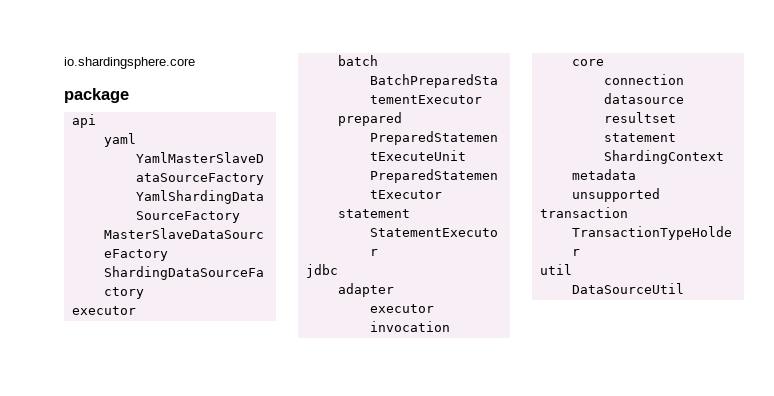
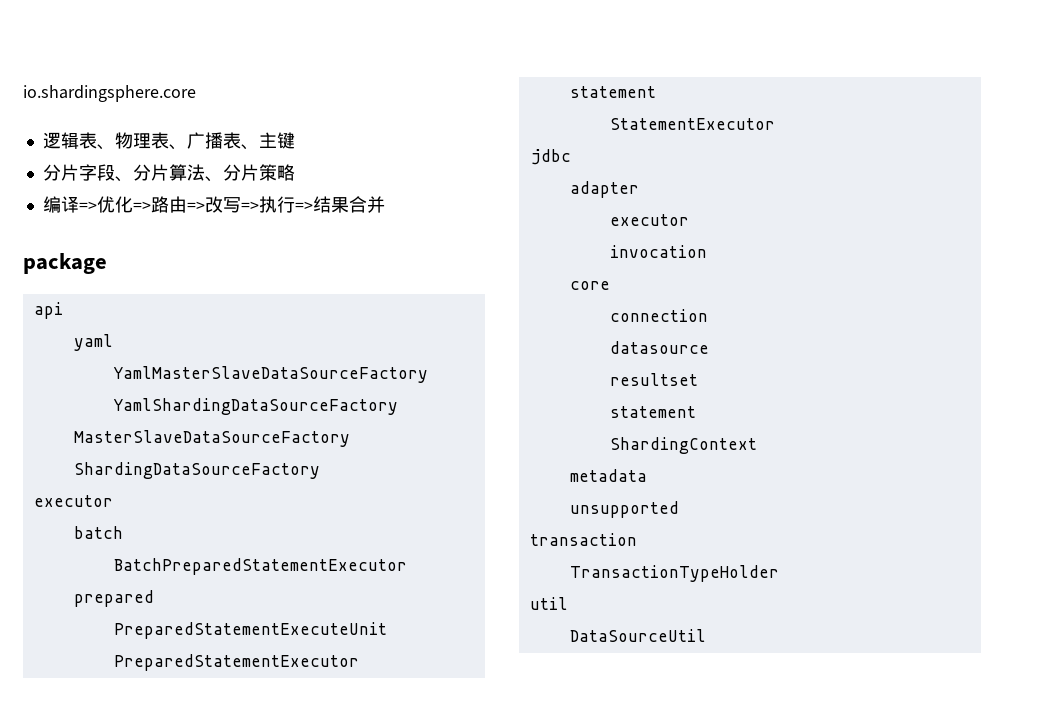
+ 逻辑表、物理表、广播表、主键
+ 分片字段、分片算法、分片策略
+ 编译=>优化=>路由=>改写=>执行=>结果合并

